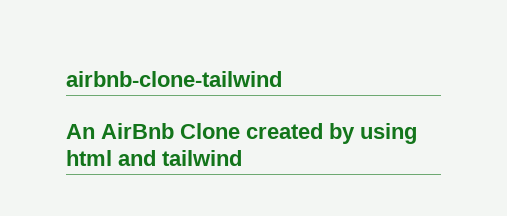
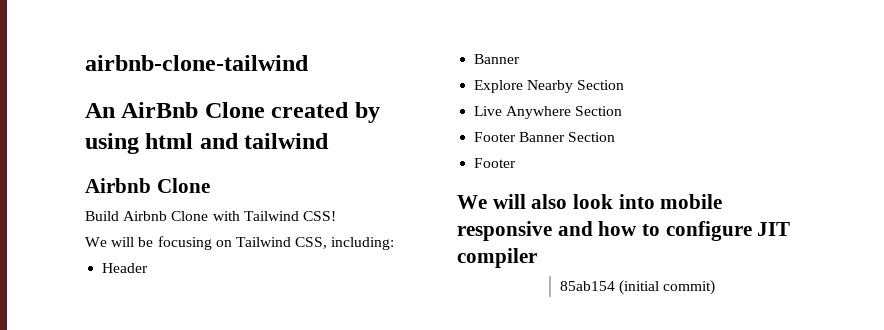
  An AirBnb Clone created by using html and tailwind
+ Airbnb Clone
+ Build Airbnb Clone with Tailwind CSS!
+ We will be focusing on Tailwind CSS, including:
+ Header
+ Banner
+ Explore Nearby Section
+ Live Anywhere Section
+ Footer Banner Section
+ Footer
+ We will also look into mobile responsive and how to configure JIT compiler
+ 85ab154 (initial commit)

